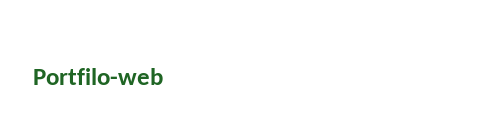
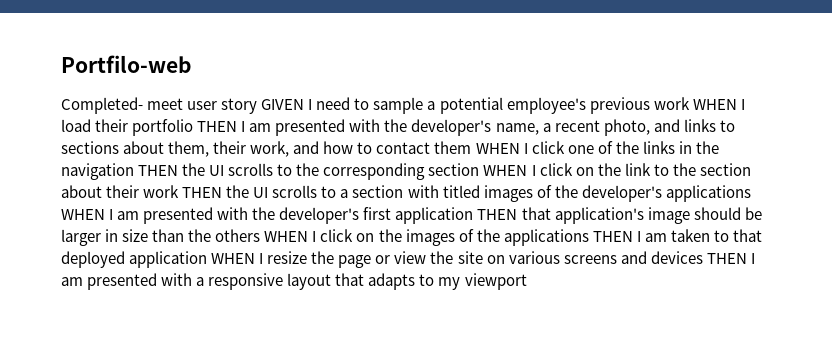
+ Completed- meet user story GIVEN I need to sample a potential employee's previous work WHEN I load their portfolio THEN I am presented with the developer's name, a recent photo, and links to sections about them, their work, and how to contact them WHEN I click one of the links in the navigation THEN the UI scrolls to the corresponding section WHEN I click on the link to the section about their work THEN the UI scrolls to a section with titled images of the developer's applications WHEN I am presented with the developer's first application THEN that application's image should be larger in size than the others WHEN I click on the images of the applications THEN I am taken to that deployed application WHEN I resize the page or view the site on various screens and devices THEN I am presented with a responsive layout that adapts to my viewport

